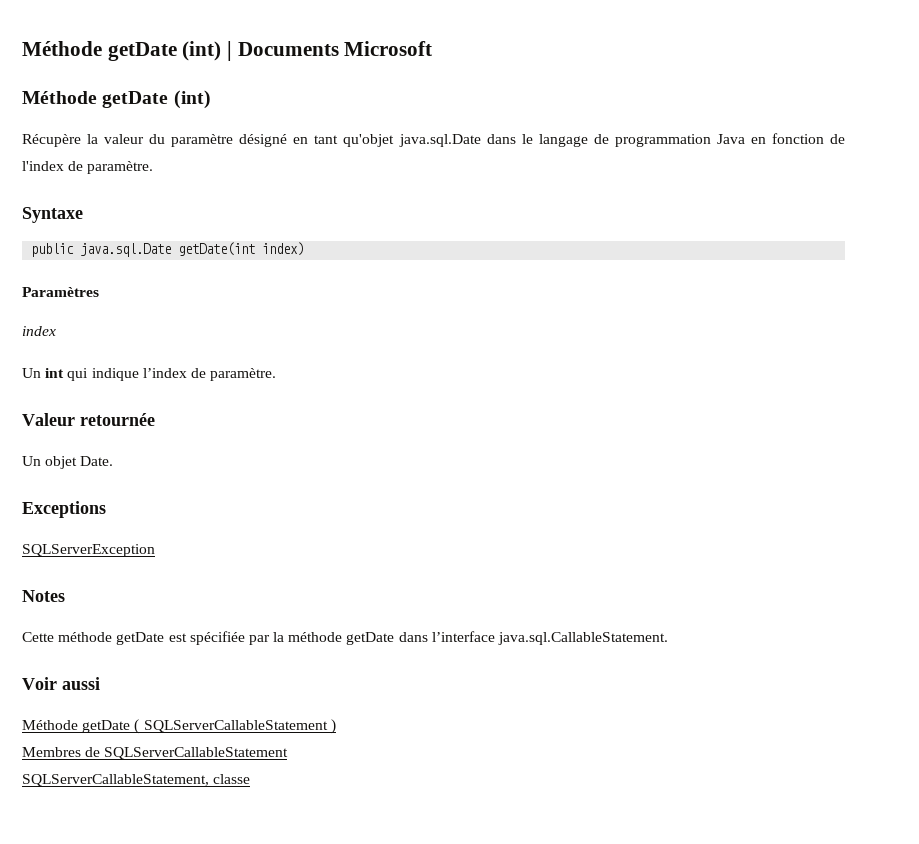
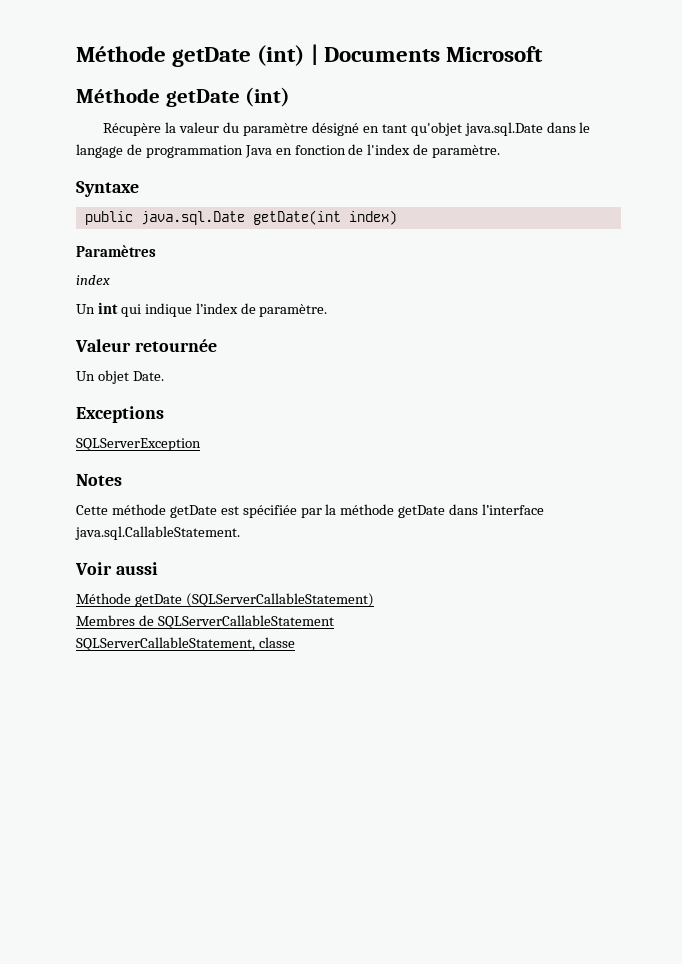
- Méthode getDate ( SQLServerCallableStatement )
+ Méthode getDate (SQLServerCallableStatement)

